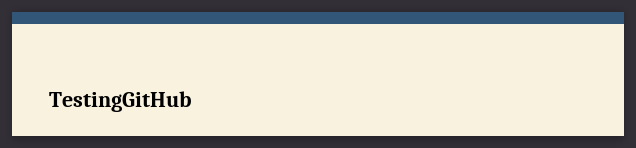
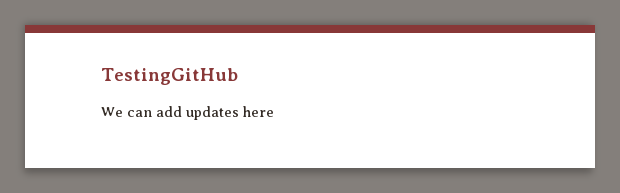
+ We can add updates here

